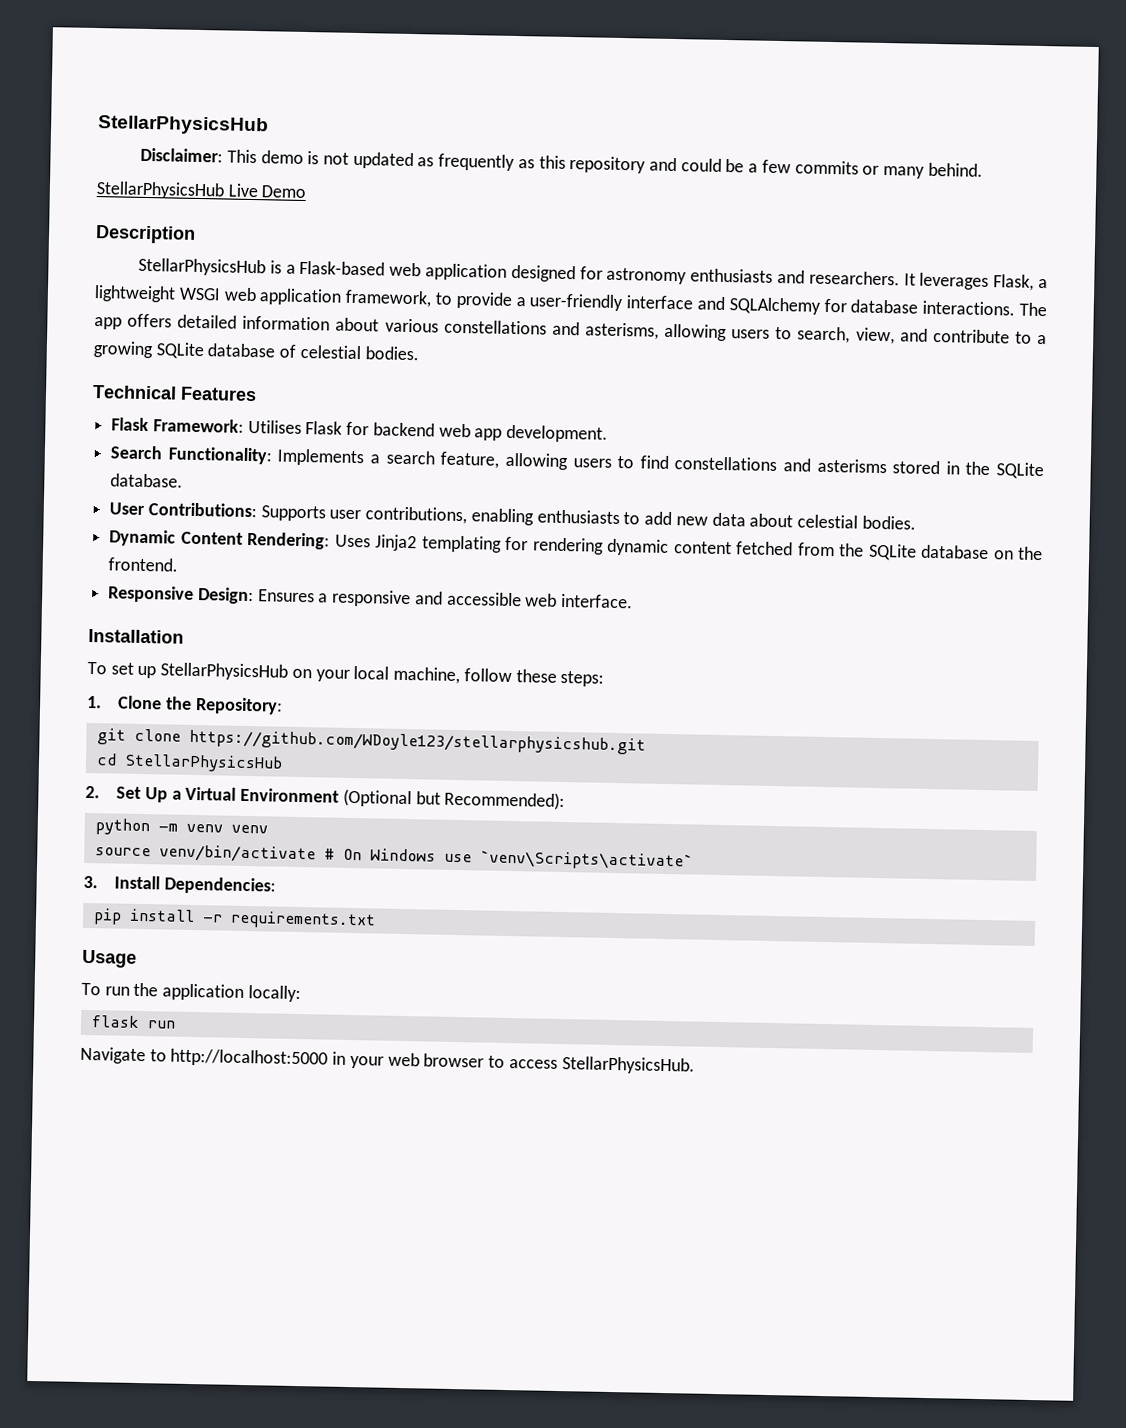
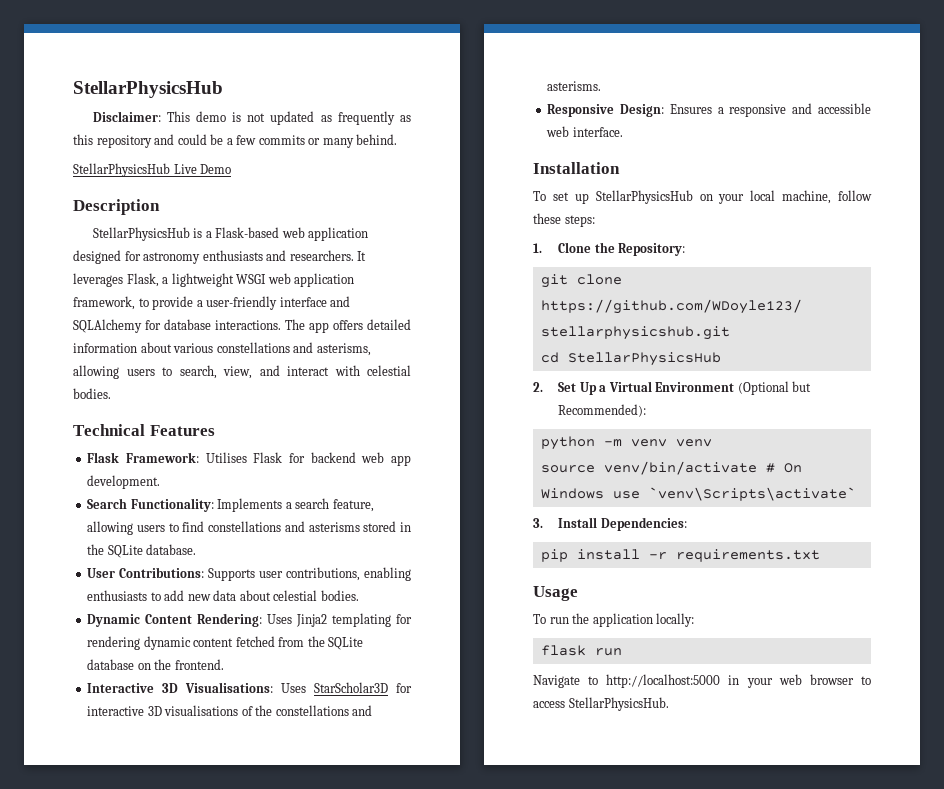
- The app offers detailed information about various constellations and asterisms, allowing users to search, view, and contribute to a growing SQLite database of celestial bodies.
+ The app offers detailed information about various constellations and asterisms, allowing users to search, view, and interact with celestial bodies.
+ Interactive 3D Visualisations: Uses StarScholar3D for interactive 3D visualisations of the constellations and asterisms.

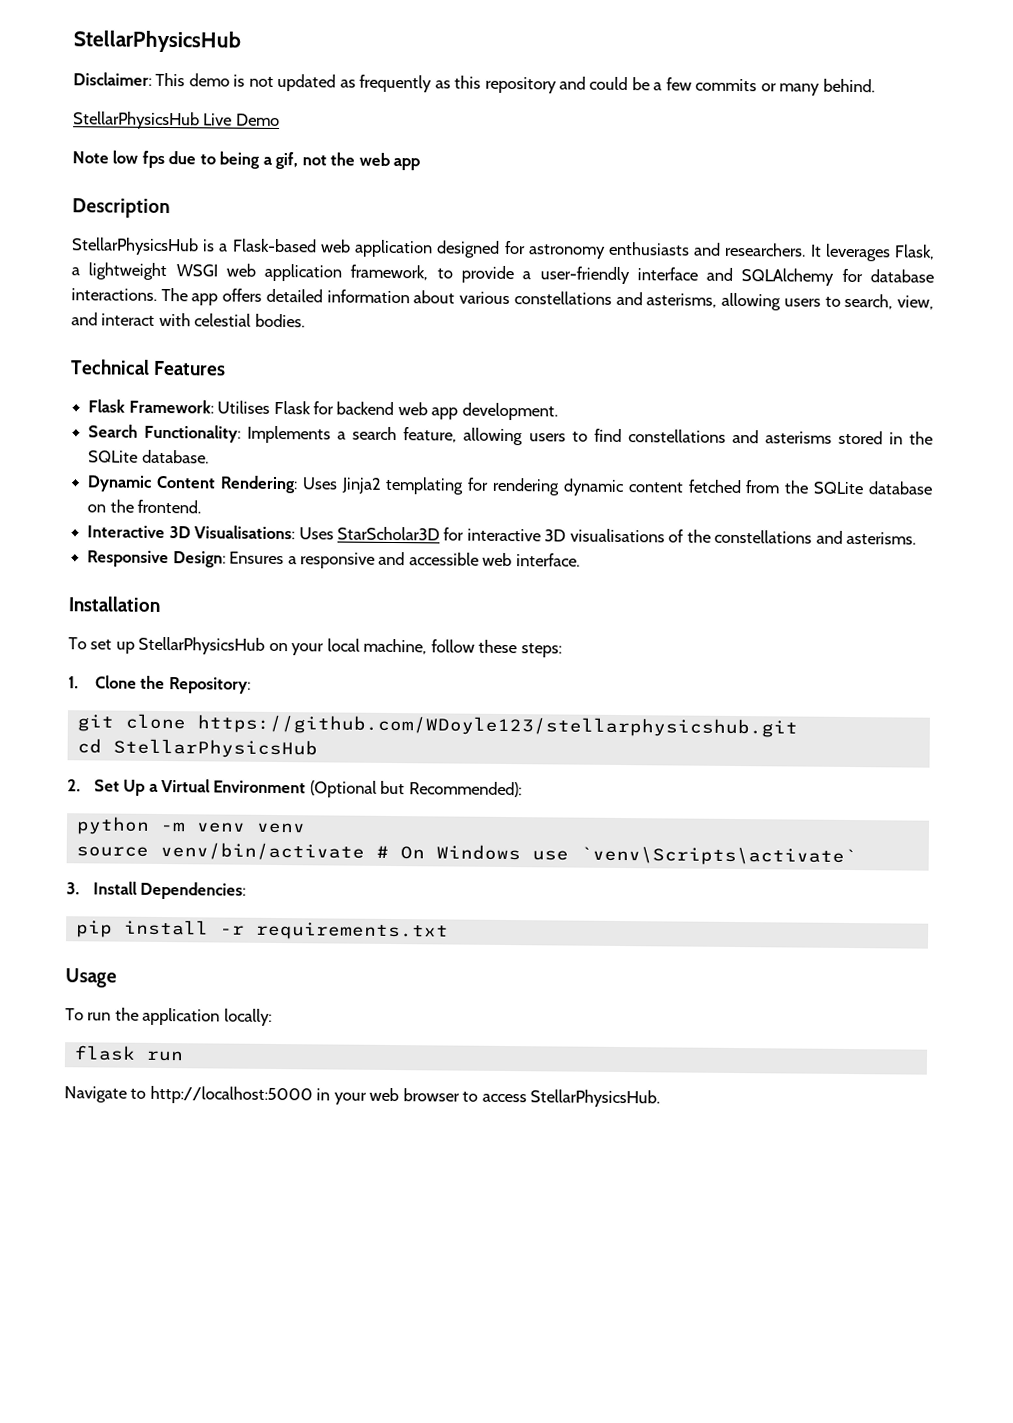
+ Note low fps due to being a gif, not the web app
- User Contributions: Supports user contributions, enabling enthusiasts to add new data about celestial bodies.

